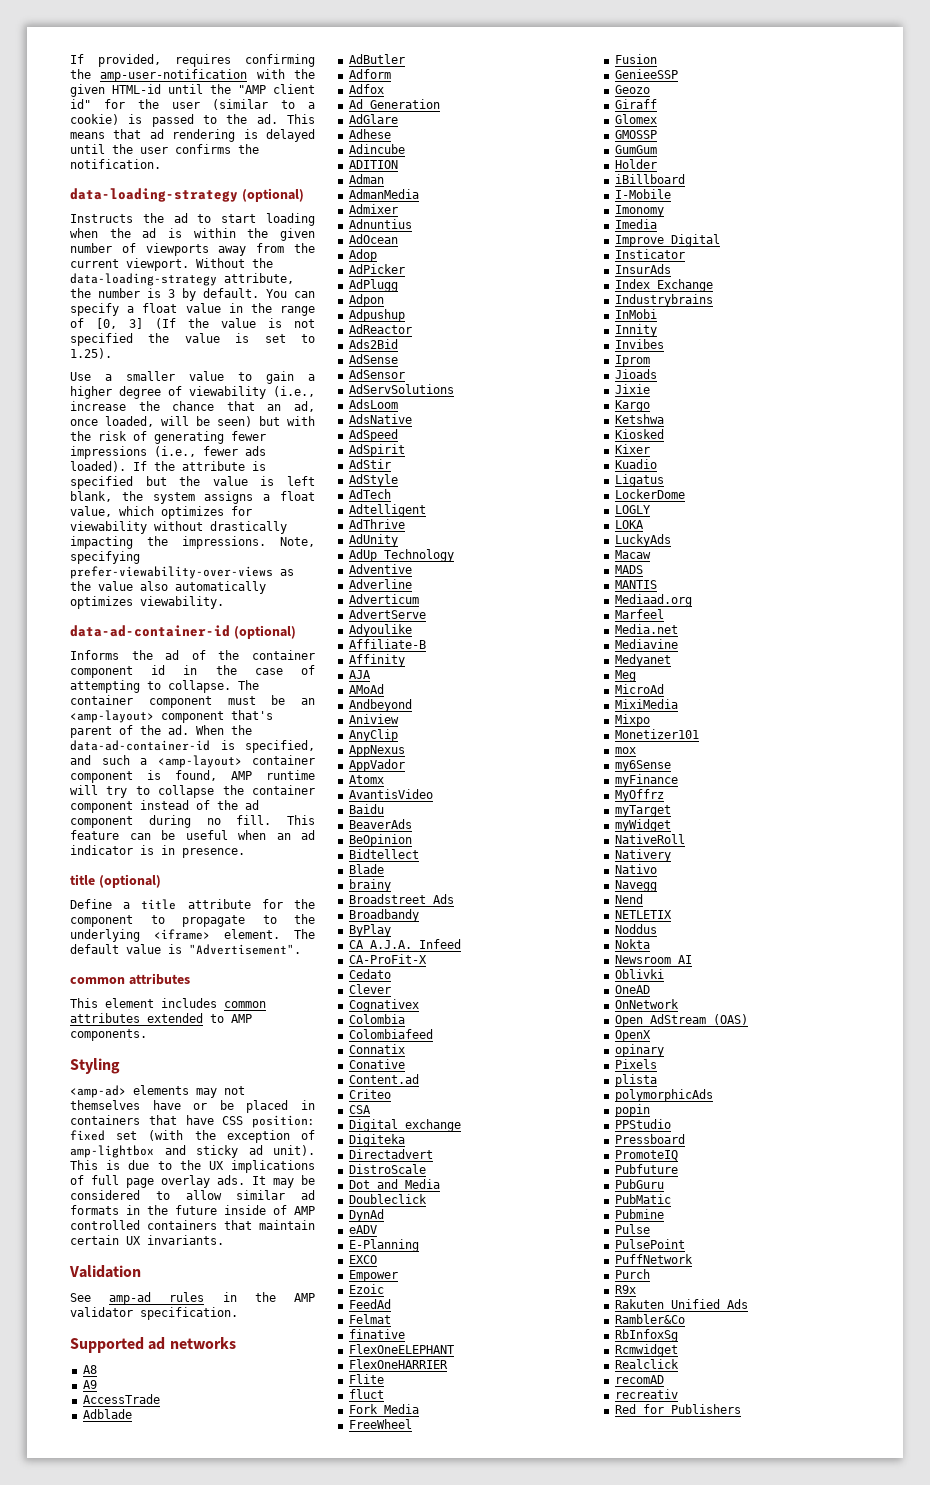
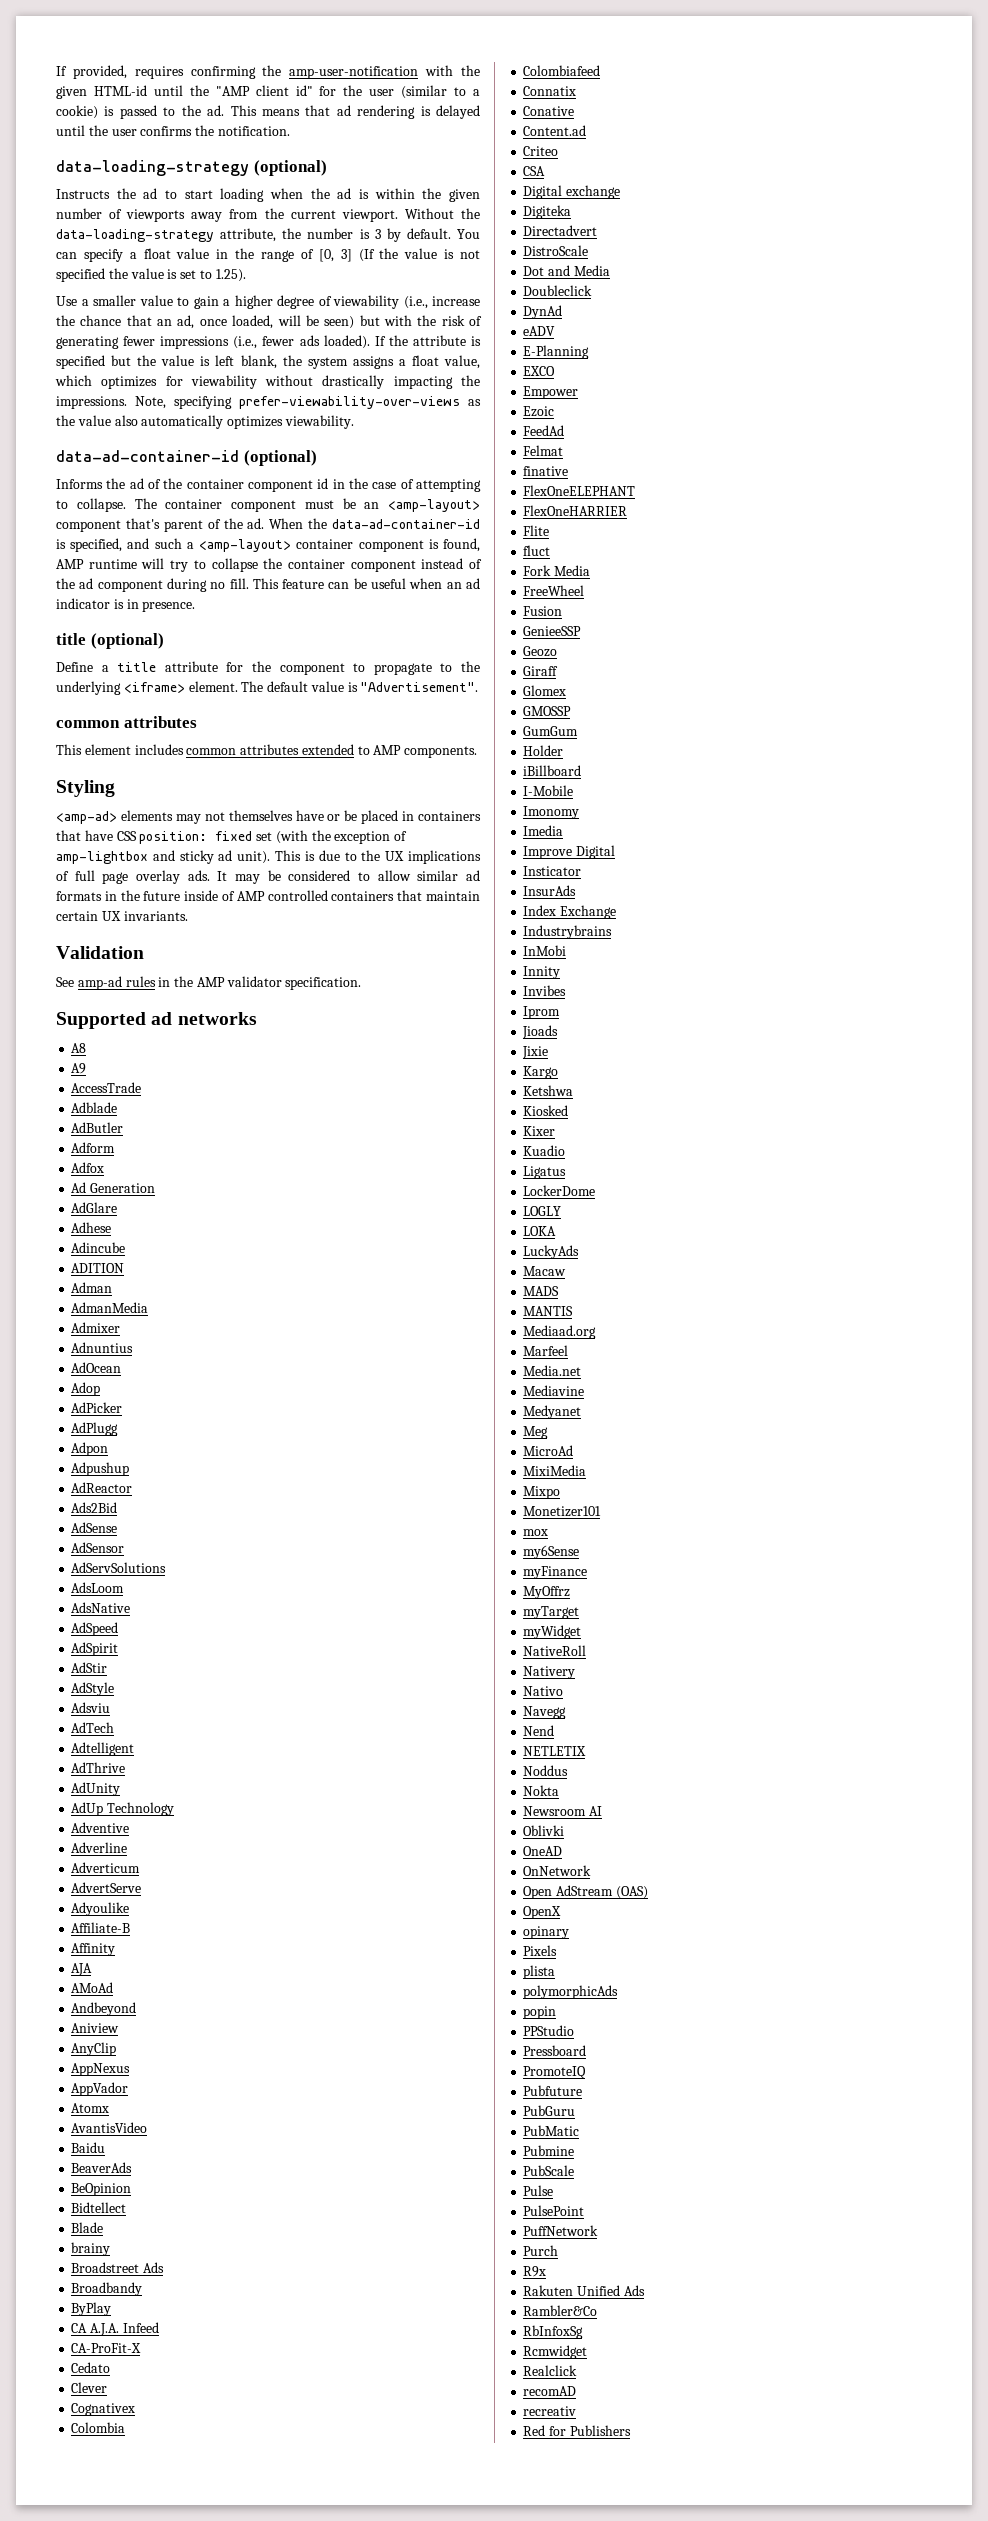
+ Adsviu
+ PubScale

